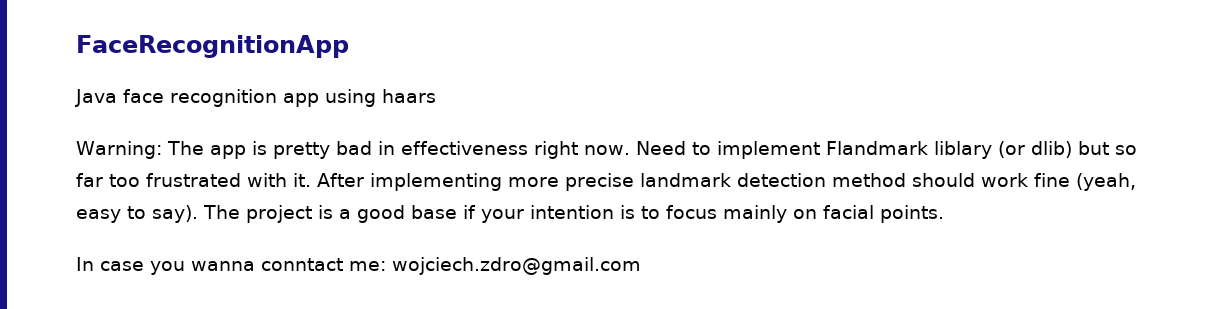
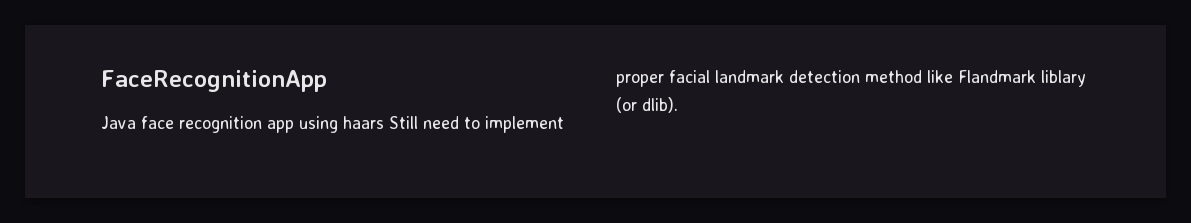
- Java face recognition app using haars
- Warning: The app is pretty bad in effectiveness right now. Need to implement Flandmark liblary (or dlib) but so far too frustrated with it. After implementing more precise landmark detection method should work fine (yeah, easy to say). The project is a good base if your intention is to focus mainly on facial points.
- In case you wanna conntact me: wojciech.zdro@gmail.com
+ Java face recognition app using haars Still need to implement proper facial landmark detection method like Flandmark liblary (or dlib).

